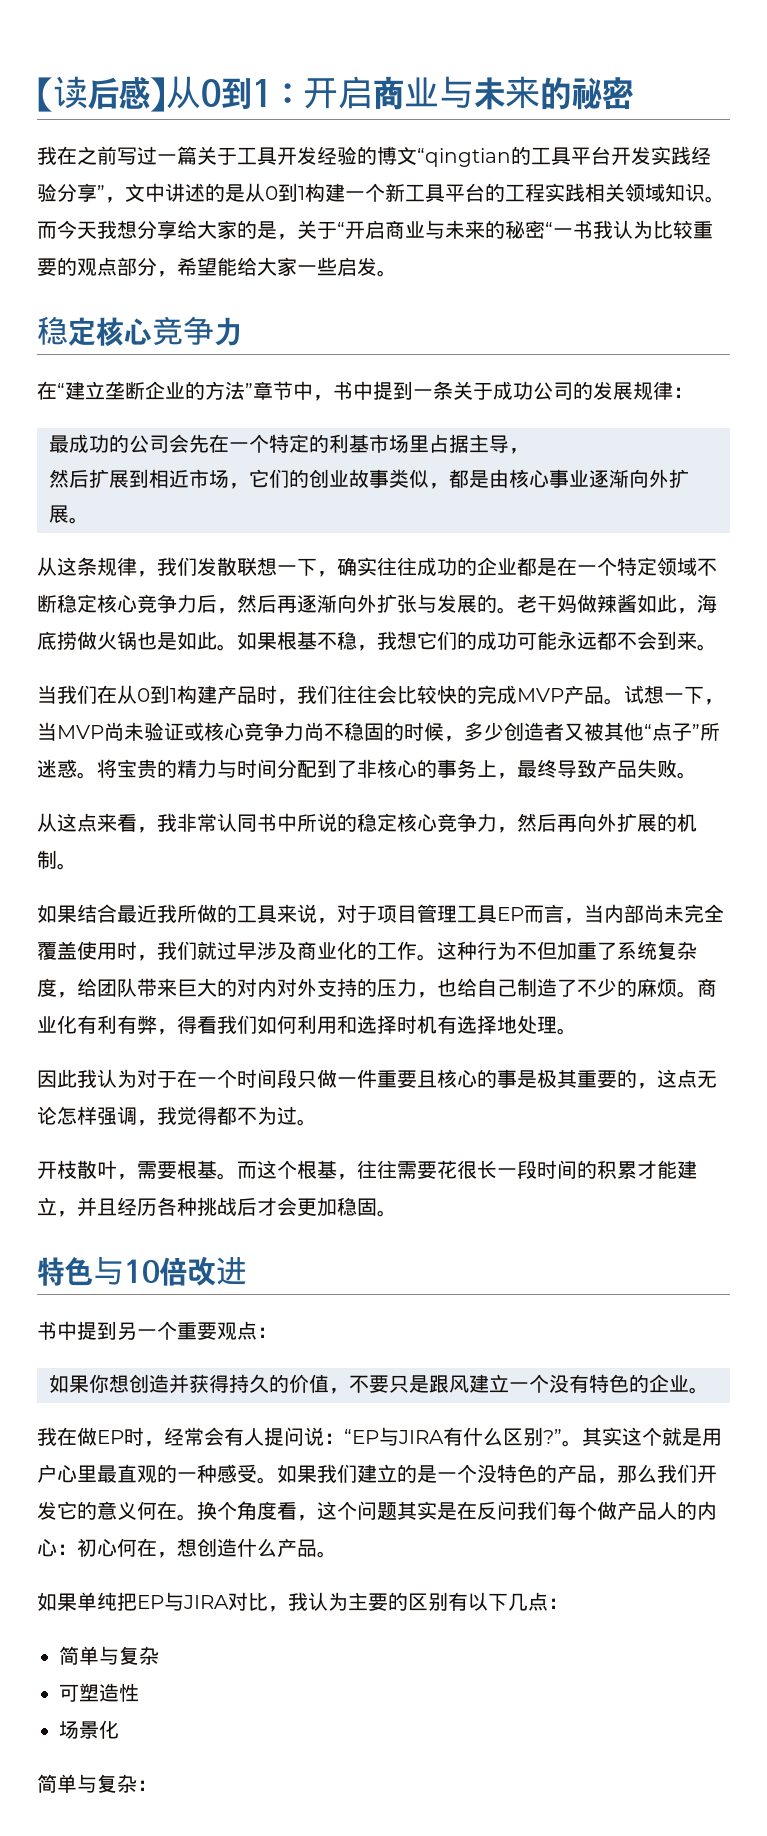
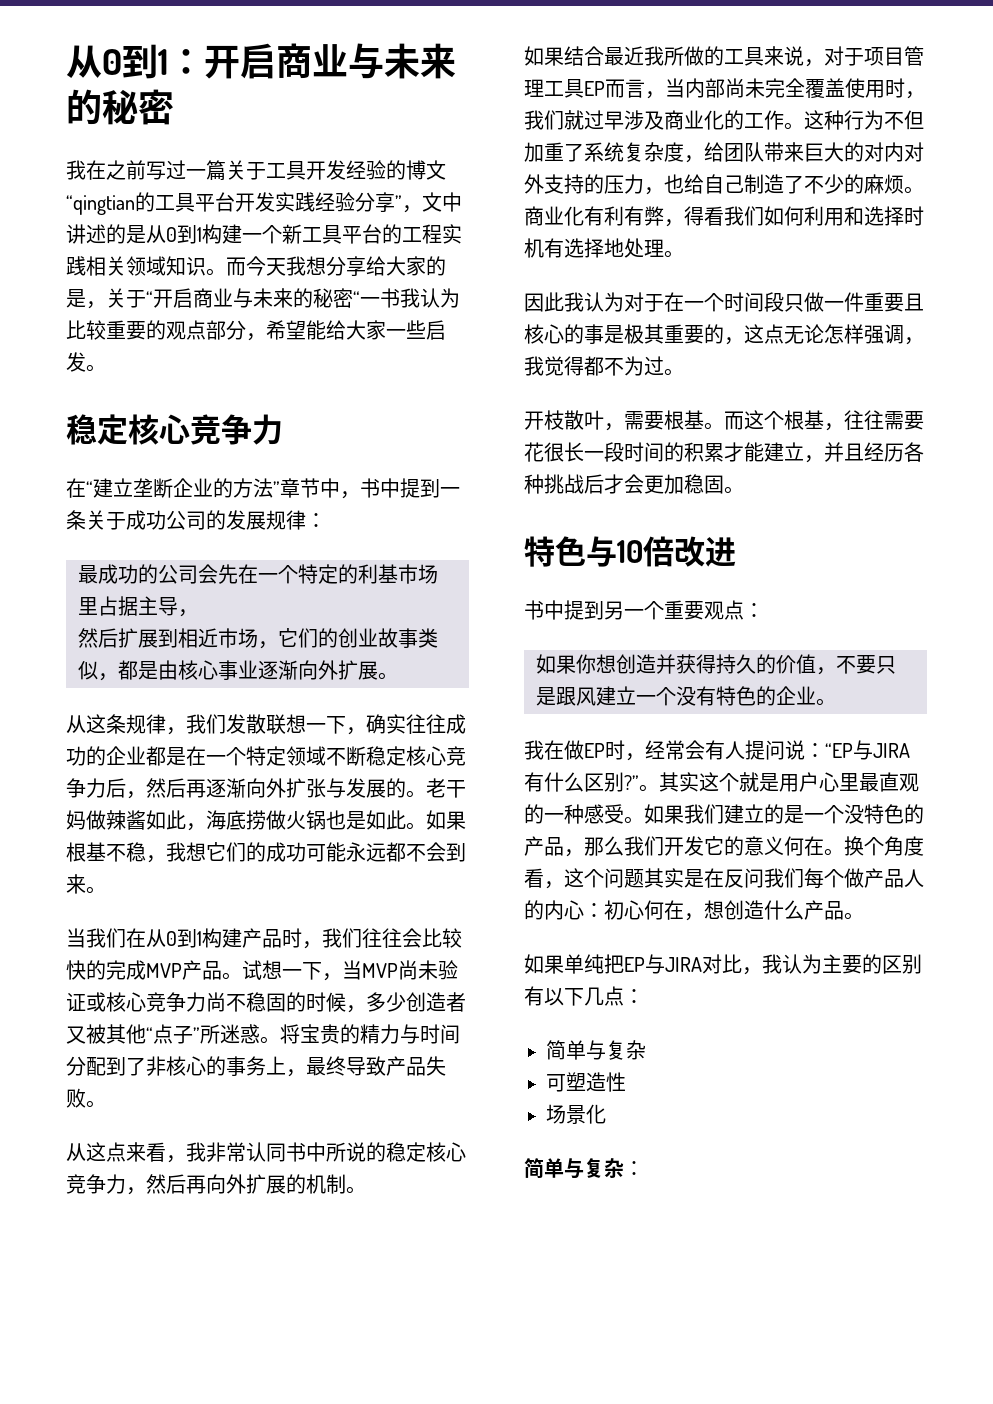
- 【读后感】从0到1：开启商业与未来的秘密
+ 从0到1：开启商业与未来的秘密

